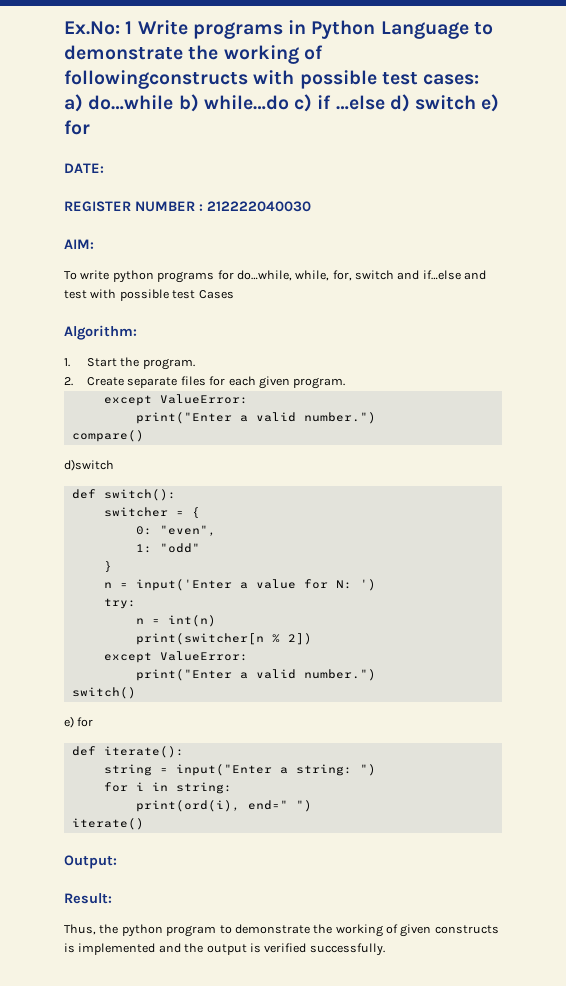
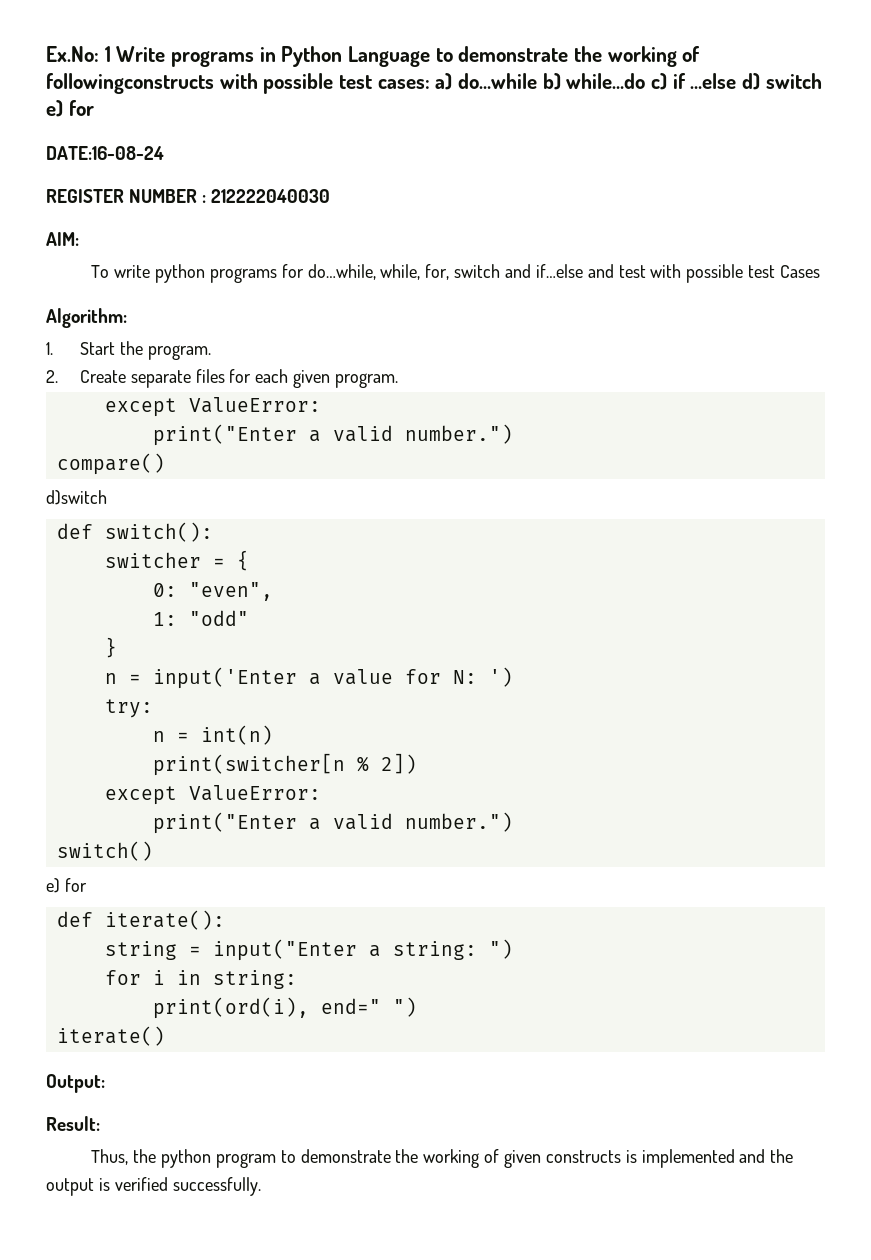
- DATE:
+ DATE:16-08-24

